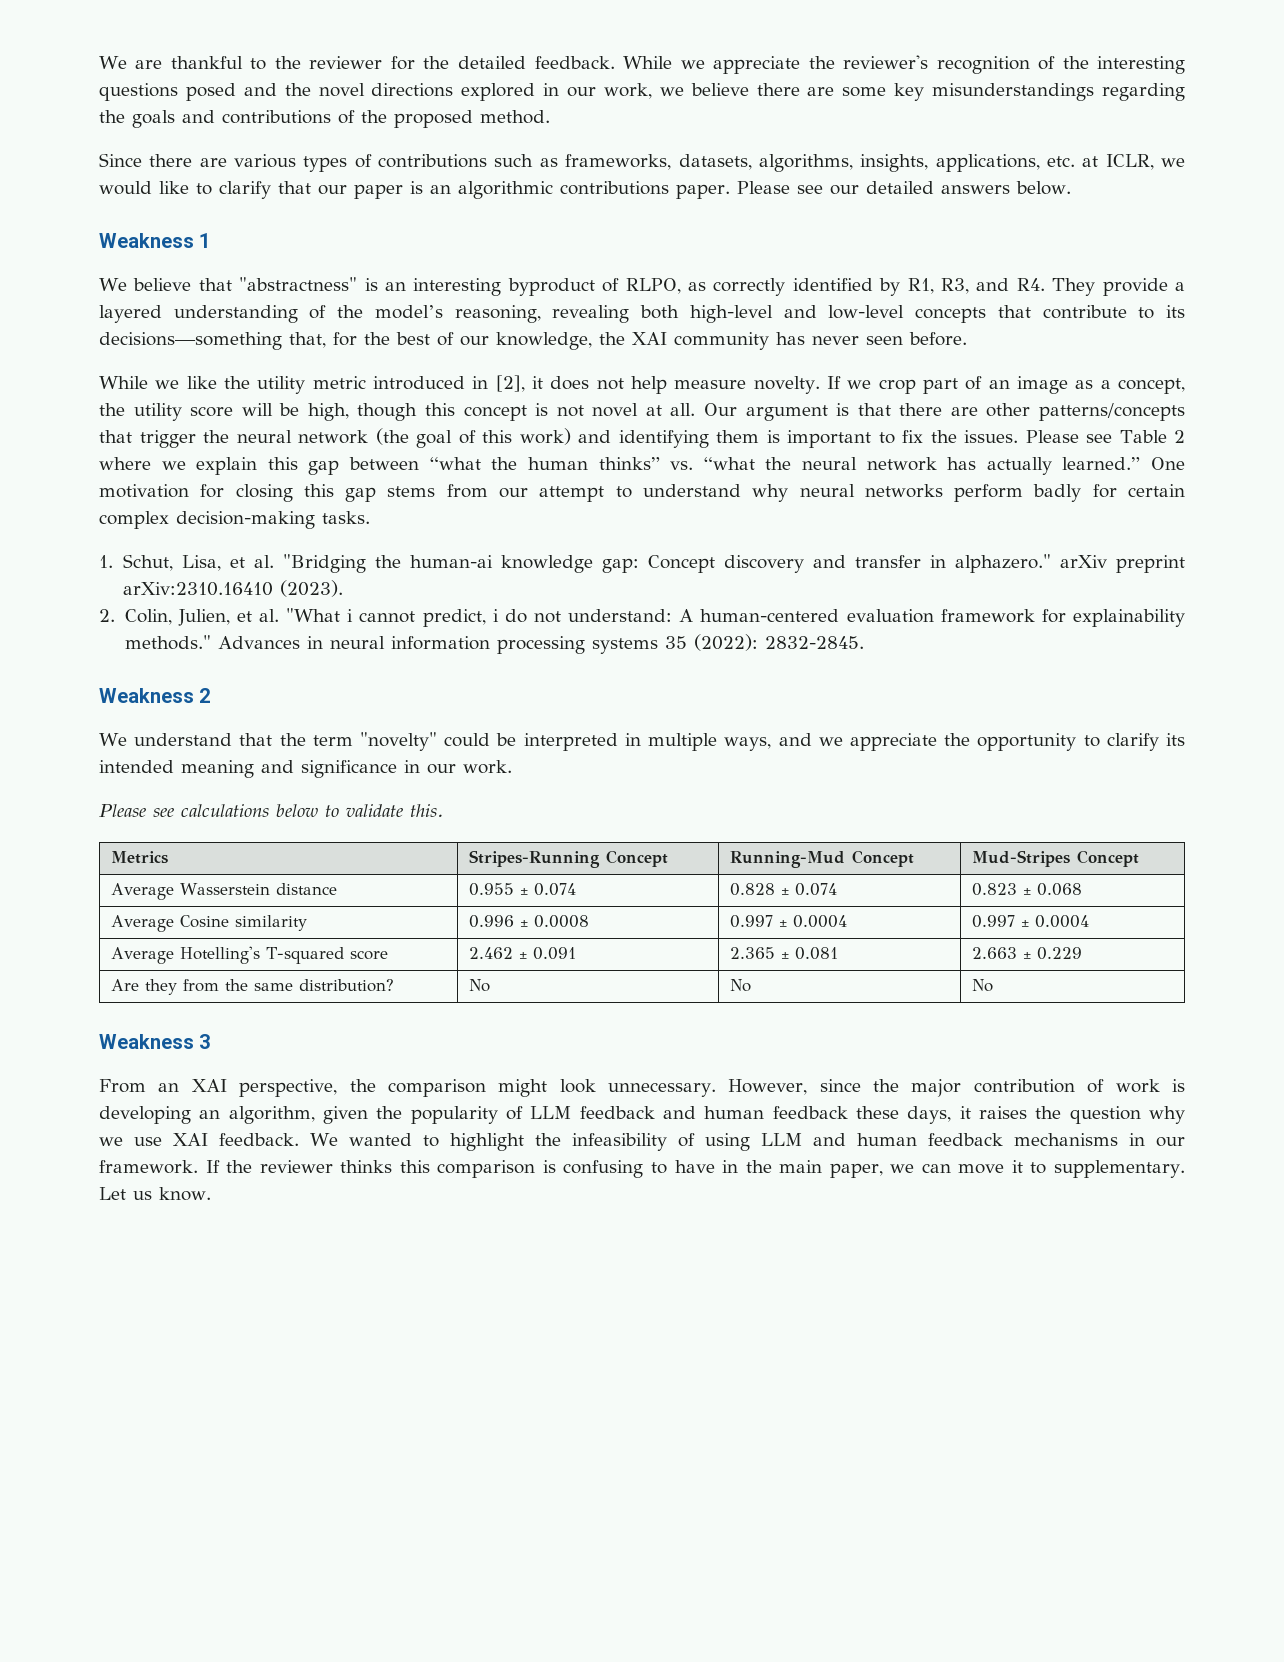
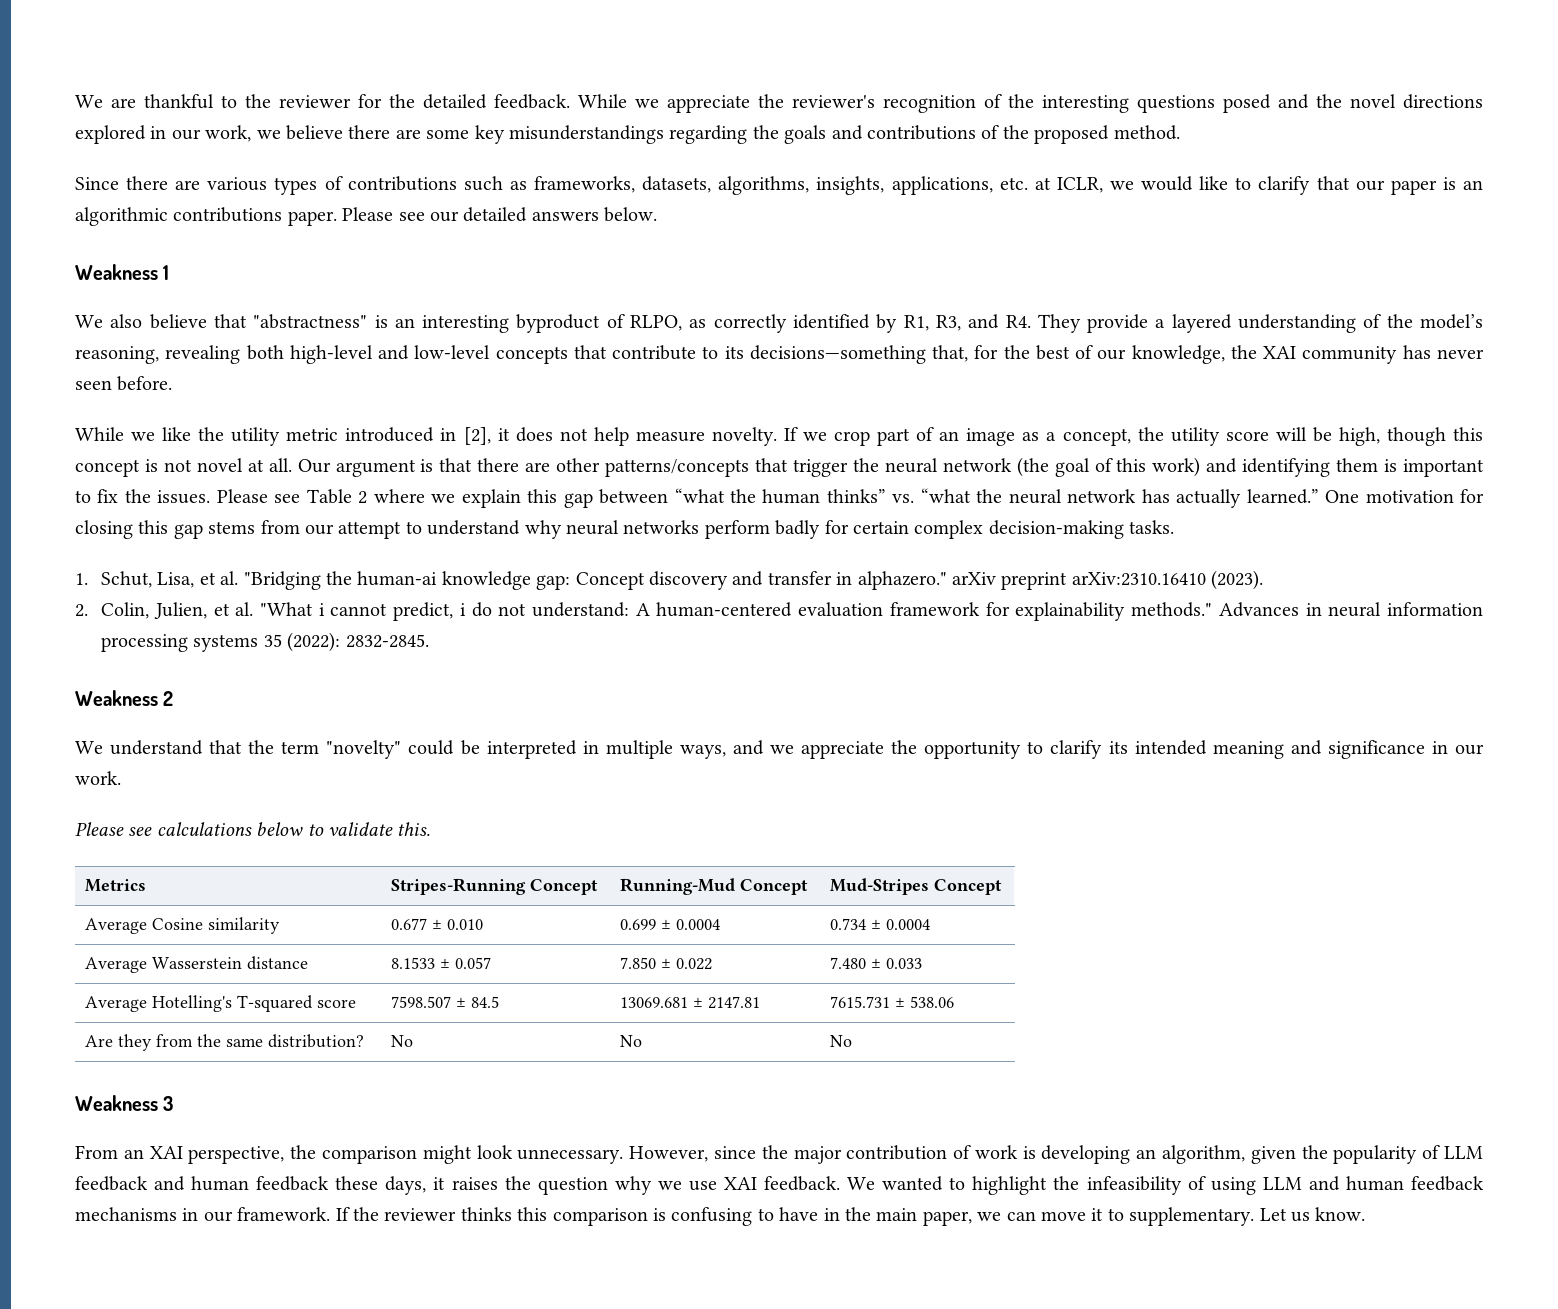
- We believe that "abstractness" is an interesting byproduct of RLPO, as correctly identified by R1, R3, and R4. They provide a layered understanding of the model’s reasoning, revealing both high-level and low-level concepts that contribute to its decisions—something that, for the best of our knowledge, the XAI community has never seen before.
+ We also believe that "abstractness" is an interesting byproduct of RLPO, as correctly identified by R1, R3, and R4. They provide a layered understanding of the model’s reasoning, revealing both high-level and low-level concepts that contribute to its decisions—something that, for the best of our knowledge, the XAI community has never seen before.
- Average Wasserstein distance | 0.955 ± 0.074 | 0.828 ± 0.074 | 0.823 ± 0.068
- Average Cosine similarity | 0.996 ± 0.0008 | 0.997 ± 0.0004 | 0.997 ± 0.0004
- Average Hotelling's T-squared score | 2.462 ± 0.091 | 2.365 ± 0.081 | 2.663 ± 0.229
+ Average Cosine similarity | 0.677 ± 0.010 | 0.699 ± 0.0004 | 0.734 ± 0.0004
+ Average Wasserstein distance | 8.1533 ± 0.057 | 7.850 ± 0.022 | 7.480 ± 0.033
+ Average Hotelling's T-squared score | 7598.507 ± 84.5 | 13069.681 ± 2147.81 | 7615.731 ± 538.06

